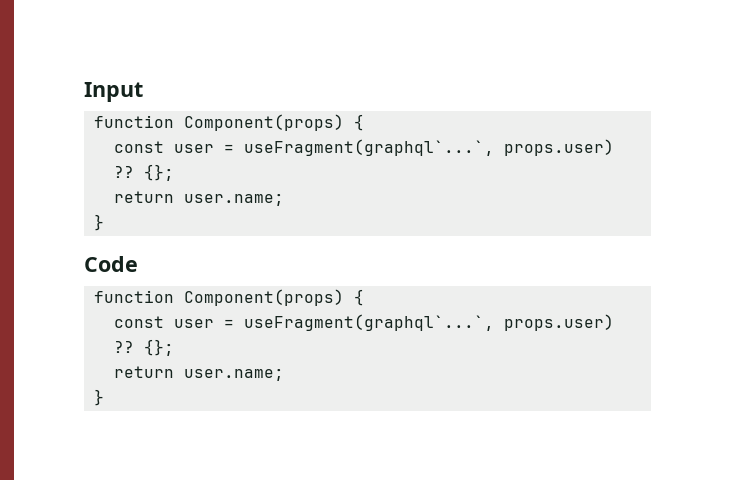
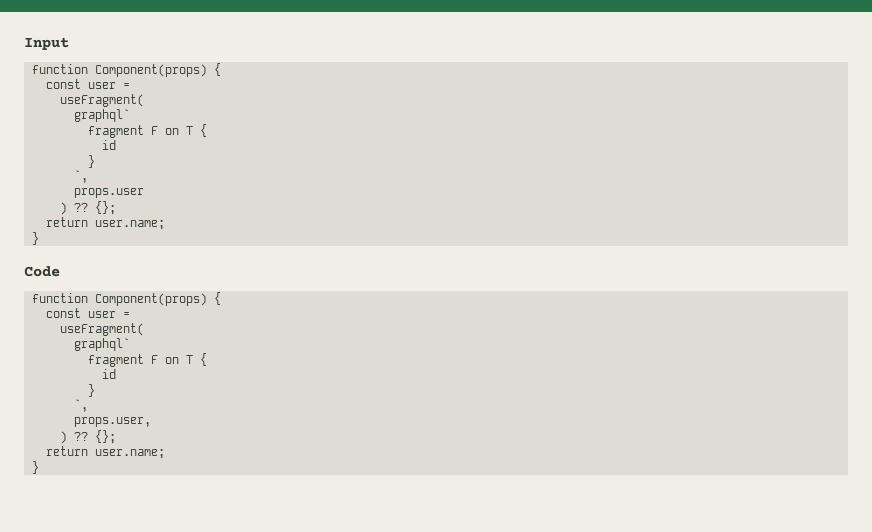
  Input
  function Component(props) {
- const user = useFragment(graphql`...`, props.user) ??
+ const user =
+ useFragment(
+ graphql`
+ fragment F on T {
+ id
+ }
+ `,
+ props.user
+ ) ??
  Code
  function Component(props) {
- const user = useFragment(graphql`...`, props.user) ??
+ const user =
+ useFragment(
+ graphql`
+ fragment F on T {
+ id
+ }
+ `,
+ props.user,
+ ) ??

